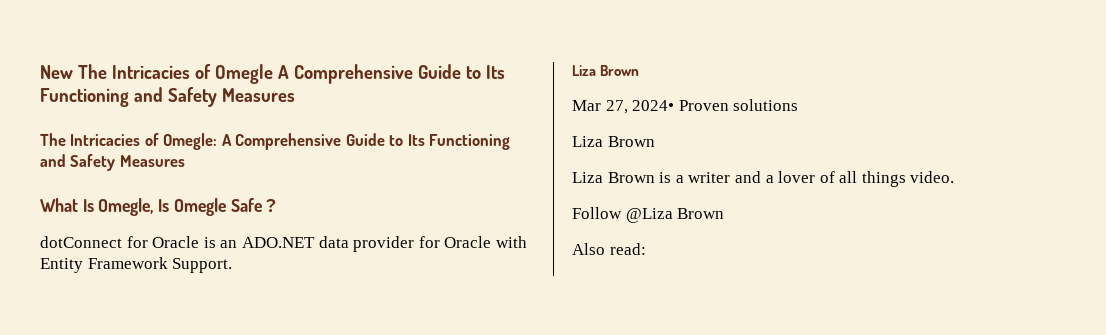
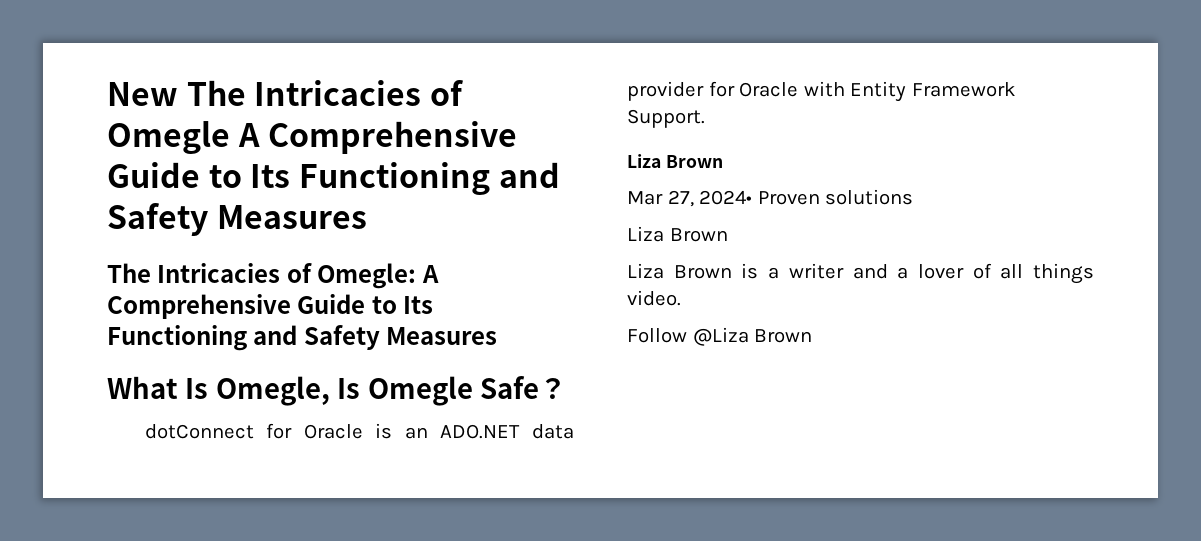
- Also read:

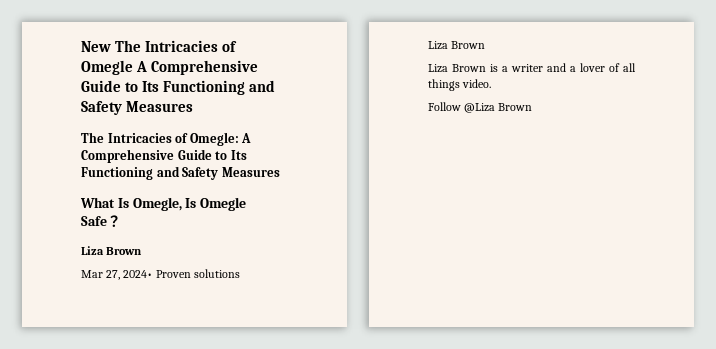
- dotConnect for Oracle is an ADO.NET data provider for Oracle with Entity Framework Support.

